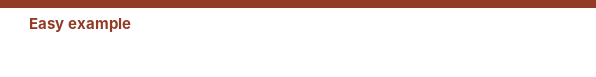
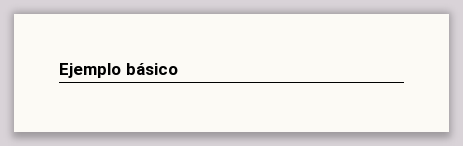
- Easy example
+ Ejemplo básico

